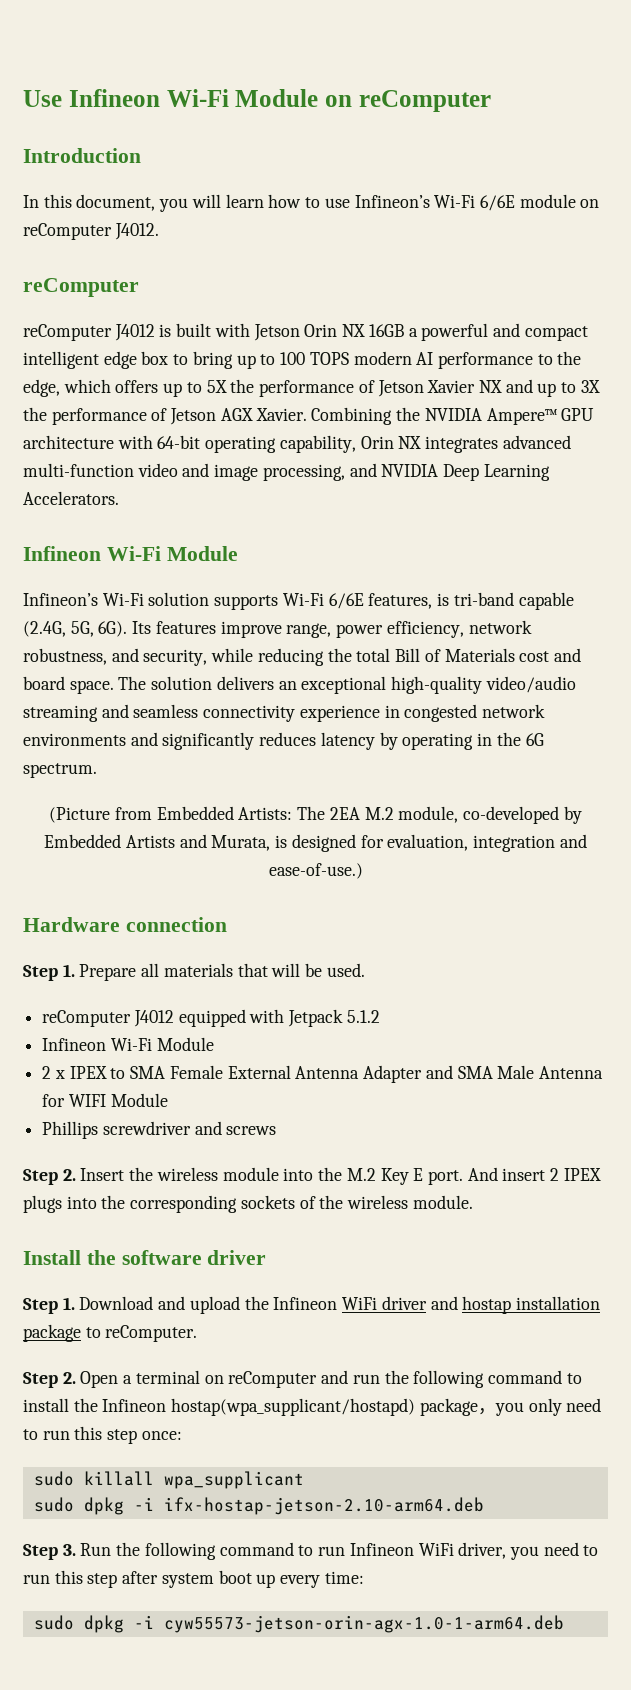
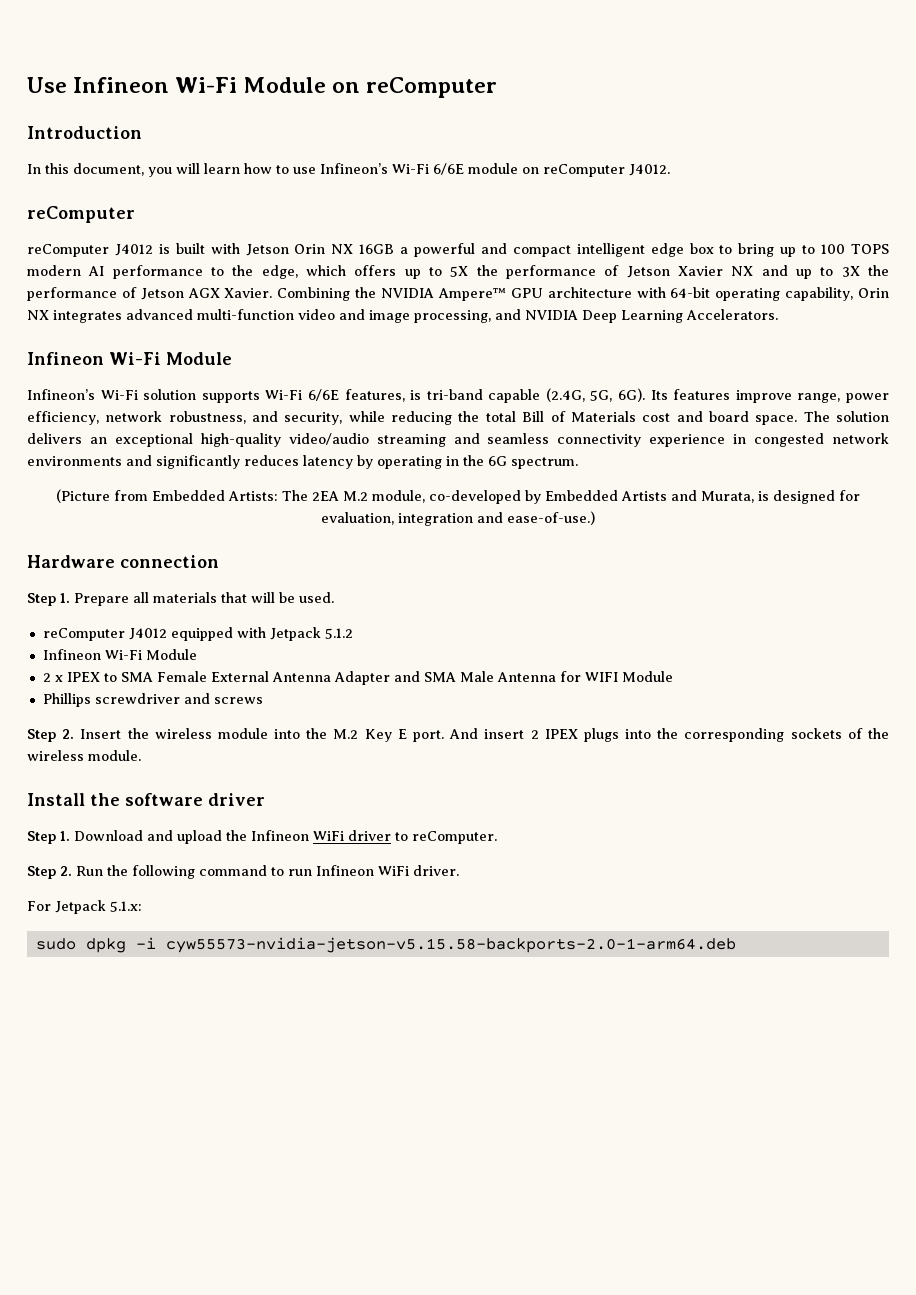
- Step 1. Download and upload the Infineon WiFi driver and hostap installation package to reComputer.
+ Step 1. Download and upload the Infineon WiFi driver to reComputer.
- Step 2. Open a terminal on reComputer and run the following command to install the Infineon hostap(wpa_supplicant/hostapd) package，you only need to run this step once:
- sudo killall wpa_supplicant
- sudo dpkg -i ifx-hostap-jetson-2.10-arm64.deb
- Step 3. Run the following command to run Infineon WiFi driver, you need to run this step after system boot up every time:
- sudo dpkg -i cyw55573-jetson-orin-agx-1.0-1-arm64.deb
+ Step 2. Run the following command to run Infineon WiFi driver.
+ For Jetpack 5.1.x:
+ sudo dpkg -i cyw55573-nvidia-jetson-v5.15.58-backports-2.0-1-arm64.deb

